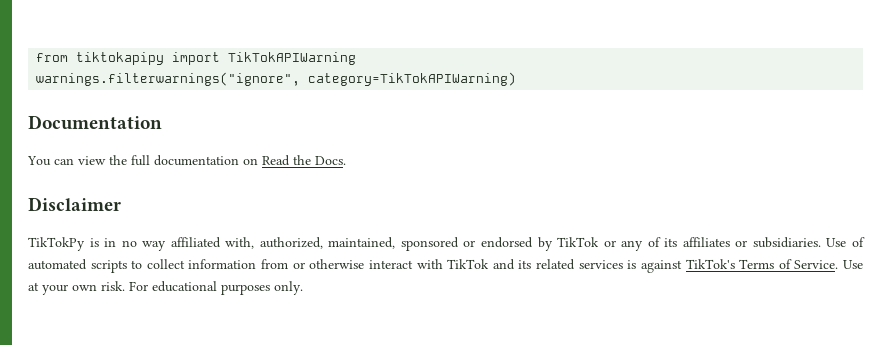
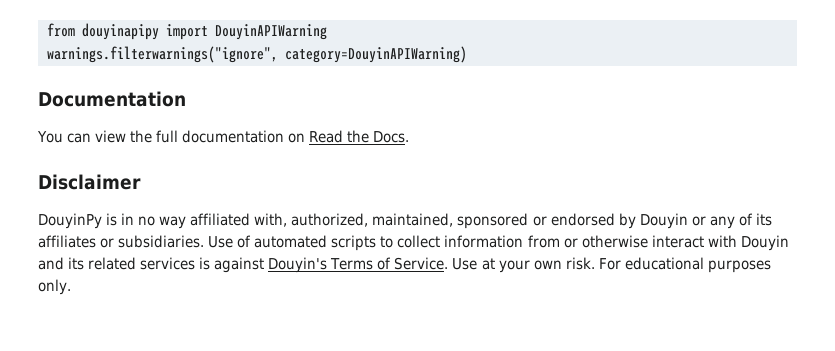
- from tiktokapipy import TikTokAPIWarning
+ from douyinapipy import DouyinAPIWarning
- warnings.filterwarnings("ignore", category=TikTokAPIWarning)
+ warnings.filterwarnings("ignore", category=DouyinAPIWarning)
- TikTokPy is in no way affiliated with, authorized, maintained, sponsored or endorsed by TikTok or any of its affiliates or subsidiaries.
+ DouyinPy is in no way affiliated with, authorized, maintained, sponsored or endorsed by Douyin or any of its affiliates or subsidiaries.
- Use of automated scripts to collect information from or otherwise interact with TikTok and its related services is against TikTok's Terms of Service.
+ Use of automated scripts to collect information from or otherwise interact with Douyin and its related services is against Douyin's Terms of Service.

